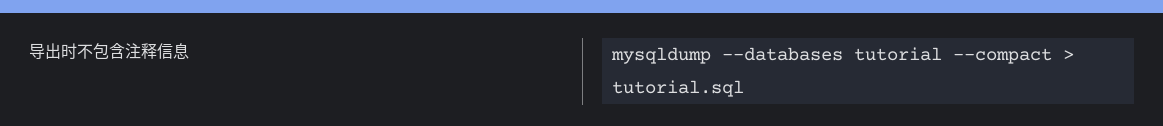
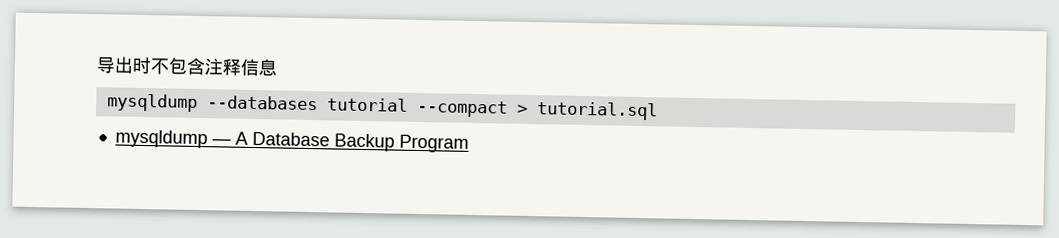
+ mysqldump — A Database Backup Program

